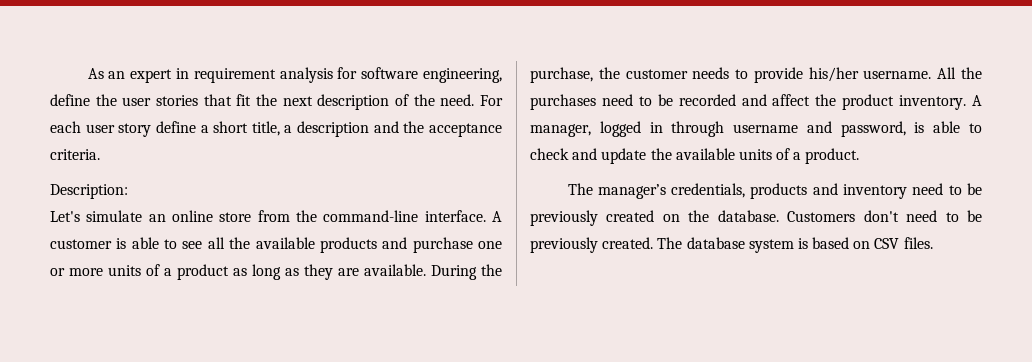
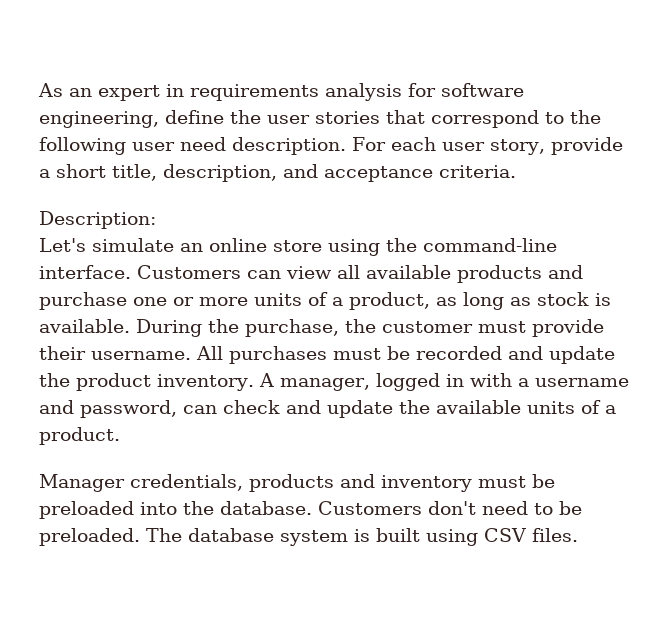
- As an expert in requirement analysis for software engineering, define the user stories that fit the next description of the need.
+ As an expert in requirements analysis for software engineering, define the user stories that correspond to the following user need description.
- For each user story define a short title, a description and the acceptance criteria.
+ For each user story, provide a short title, description, and acceptance criteria.
- Let's simulate an online store from the command-line interface.
+ Let's simulate an online store using the command-line interface.
- A customer is able to see all the available products and purchase one or more units of a product as long as they are available.
+ Customers can view all available products and purchase one or more units of a product, as long as stock is available.
- During the purchase, the customer needs to provide his/her username. All the purchases need to be recorded and affect the product inventory.
+ During the purchase, the customer must provide their username. All purchases must be recorded and update the product inventory.
- A manager, logged in through username and password, is able to check and update the available units of a product.
+ A manager, logged in with a username and password, can check and update the available units of a product.
- The manager’s credentials, products and inventory need to be previously created on the database.
+ Manager credentials, products and inventory must be preloaded into the database.
- Customers don't need to be previously created.
+ Customers don't need to be preloaded.
- The database system is based on CSV files.
+ The database system is built using CSV files.

